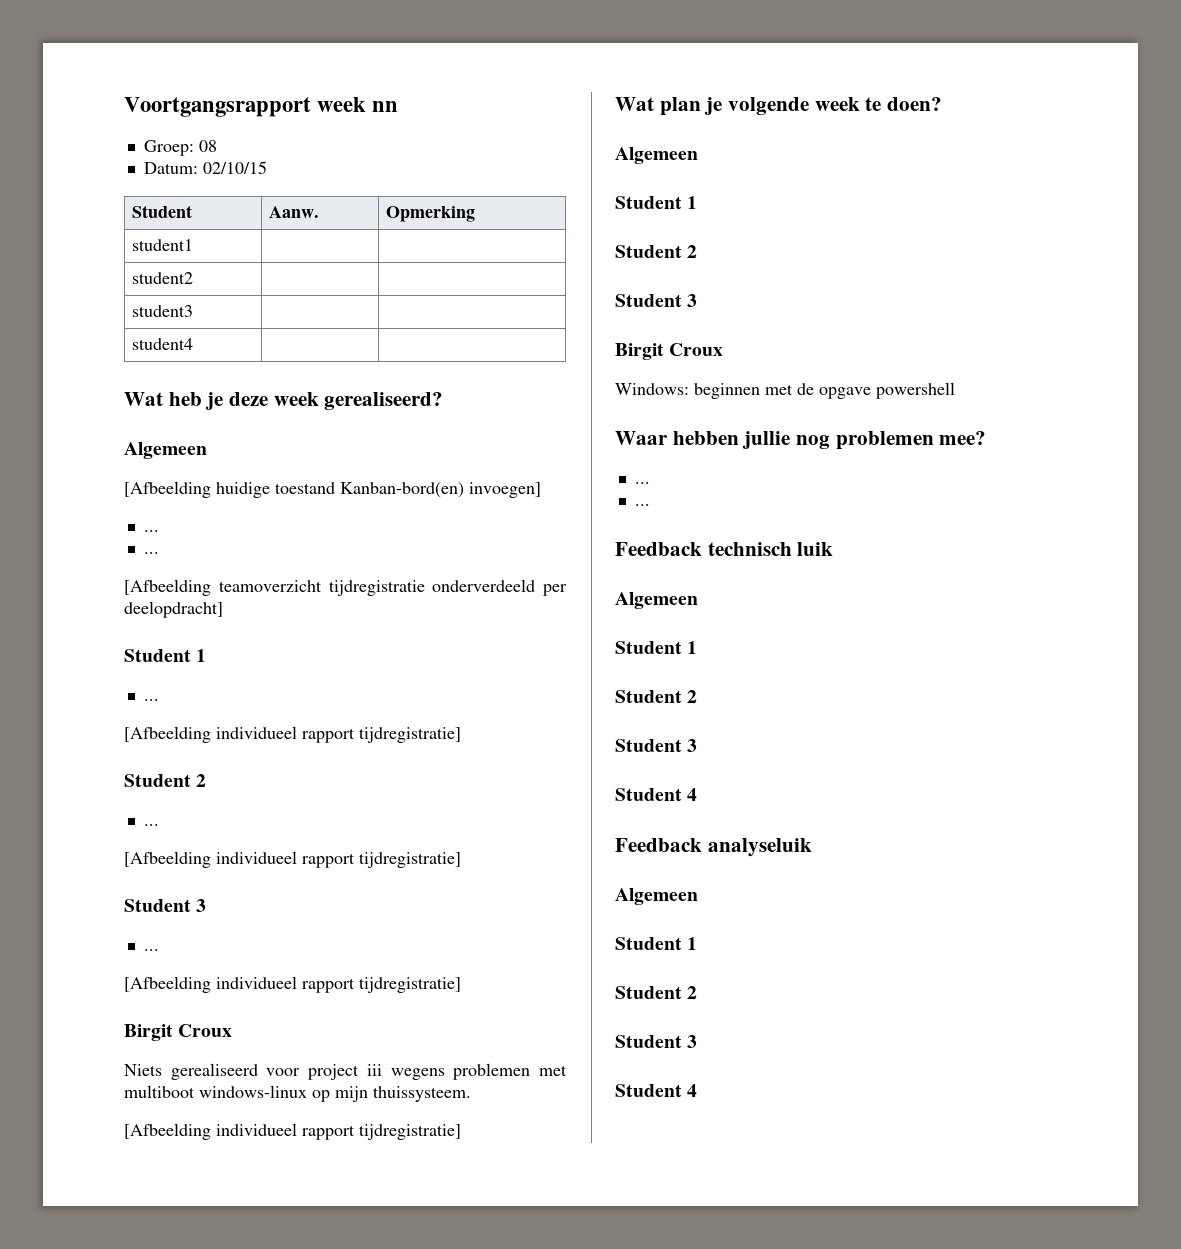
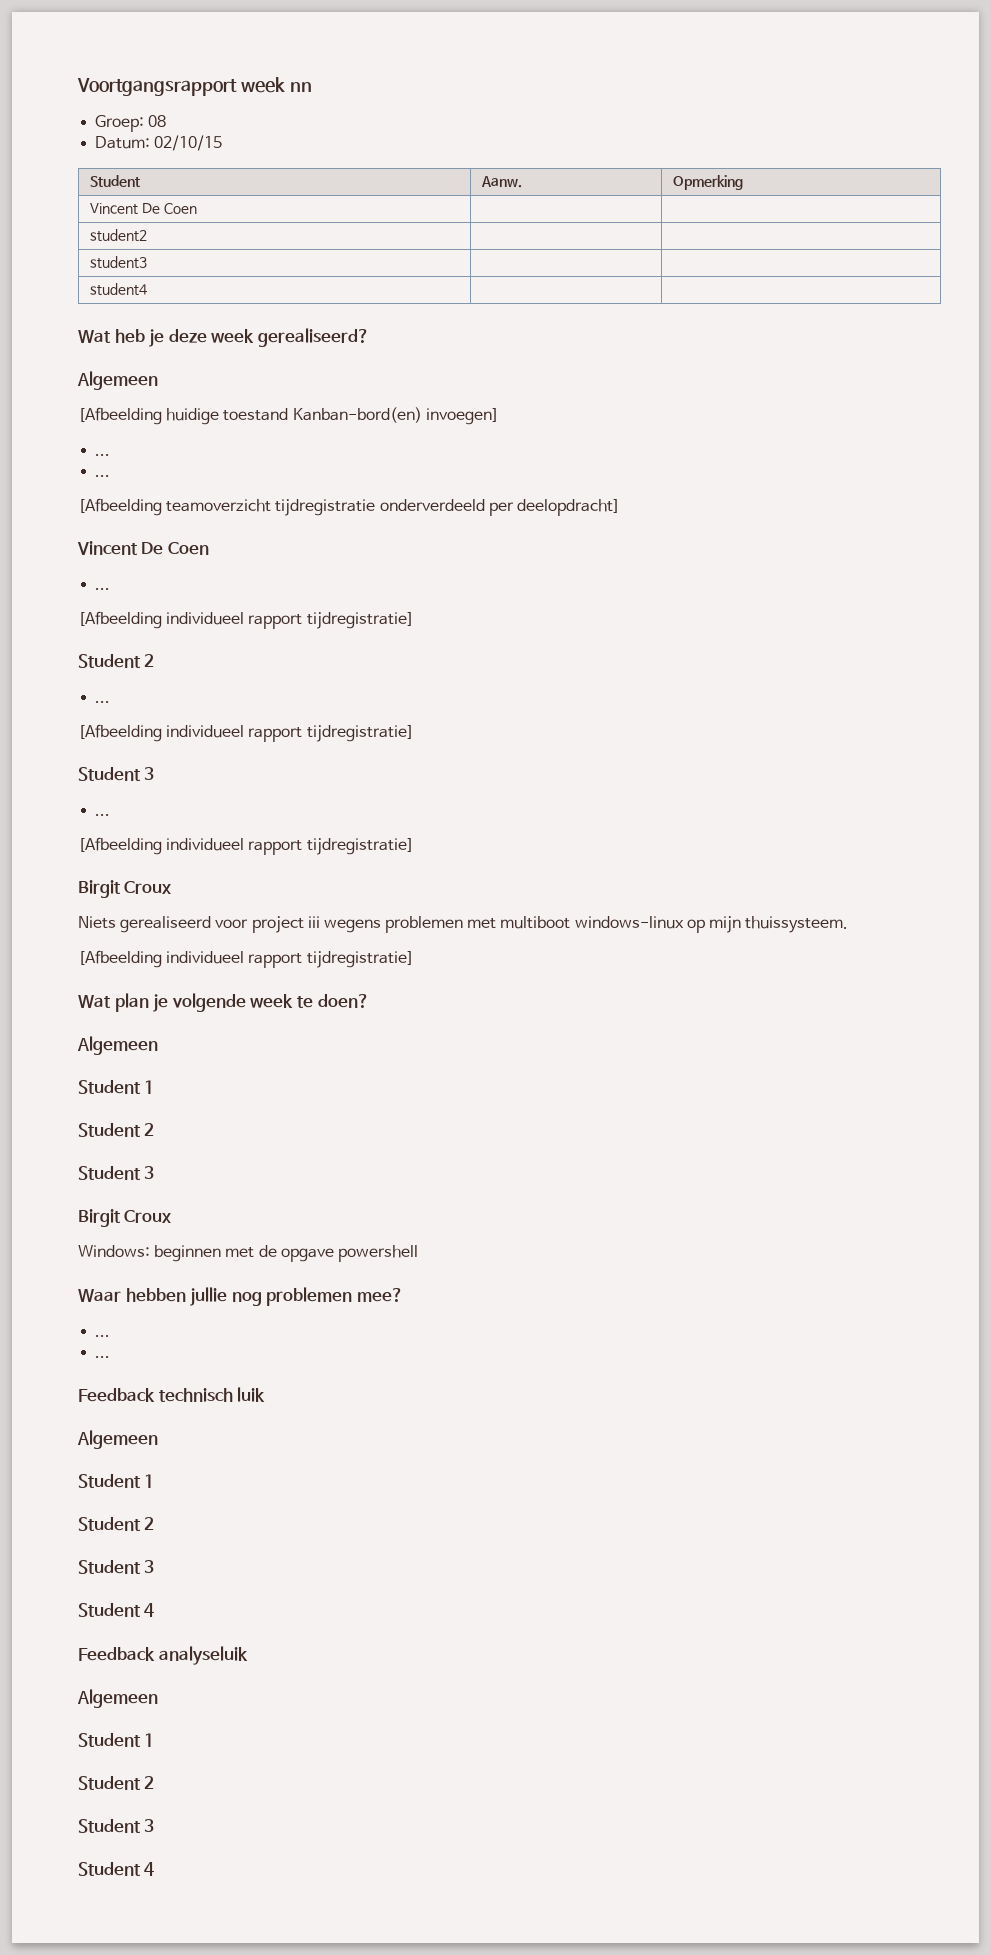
- student1 | |
+ Vincent De Coen | |
  [Afbeelding teamoverzicht tijdregistratie onderverdeeld per deelopdracht]
- Student 1
+ Vincent De Coen

